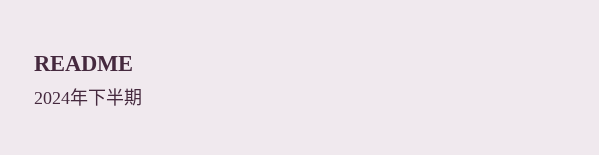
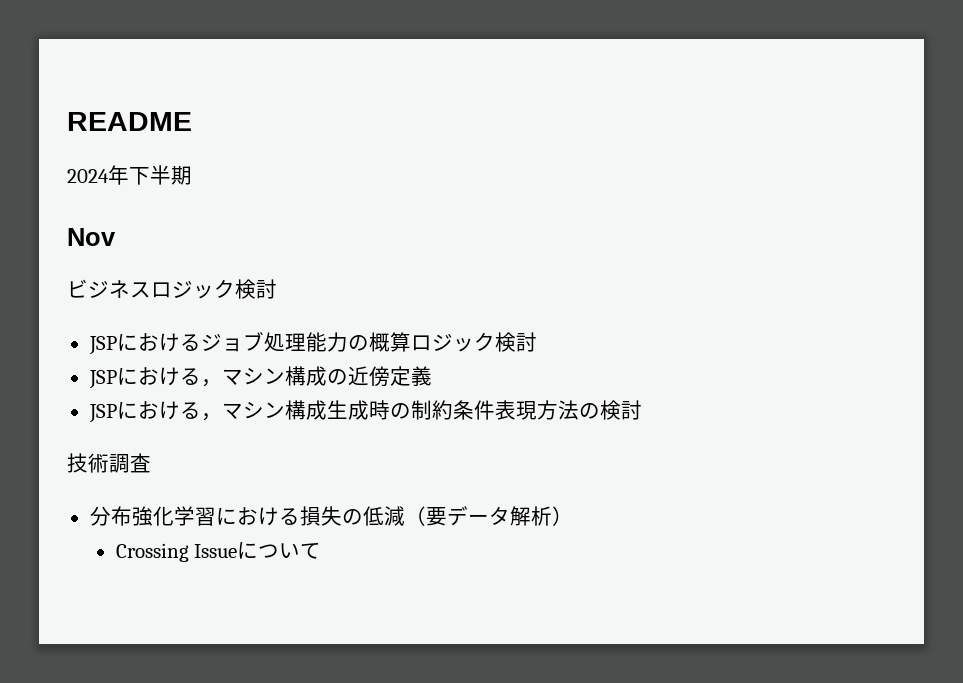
+ Nov
+ ビジネスロジック検討
+ JSPにおけるジョブ処理能力の概算ロジック検討
+ JSPにおける，マシン構成の近傍定義
+ JSPにおける，マシン構成生成時の制約条件表現方法の検討
+ 技術調査
+ 分布強化学習における損失の低減（要データ解析）
+ Crossing Issueについて

